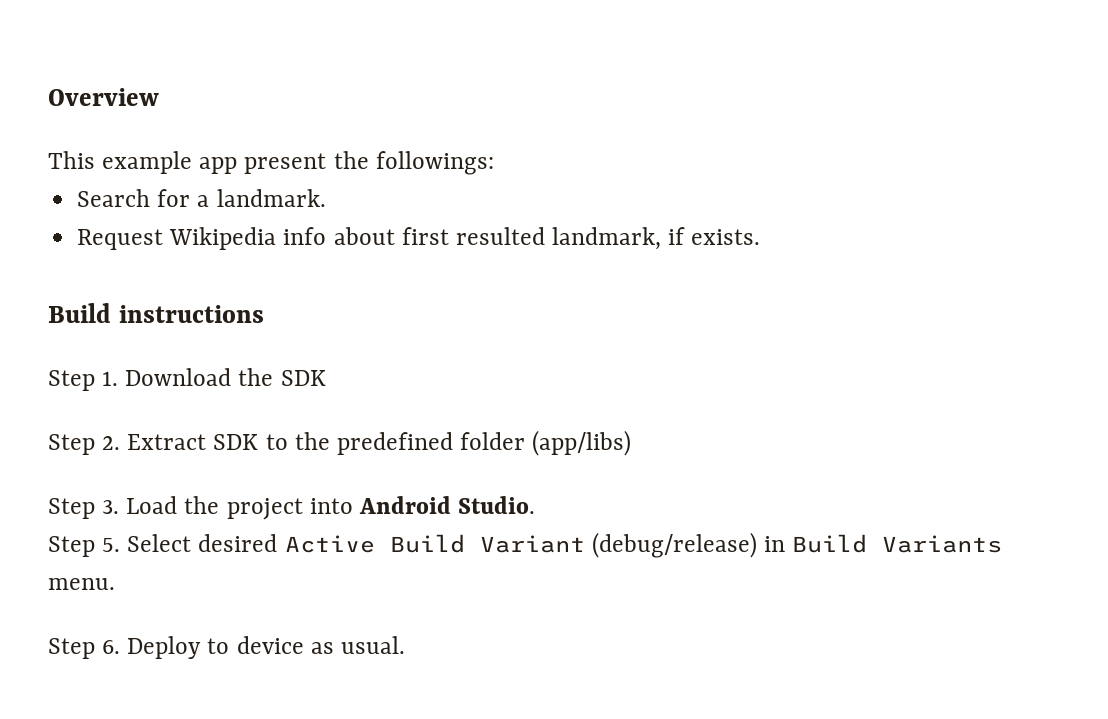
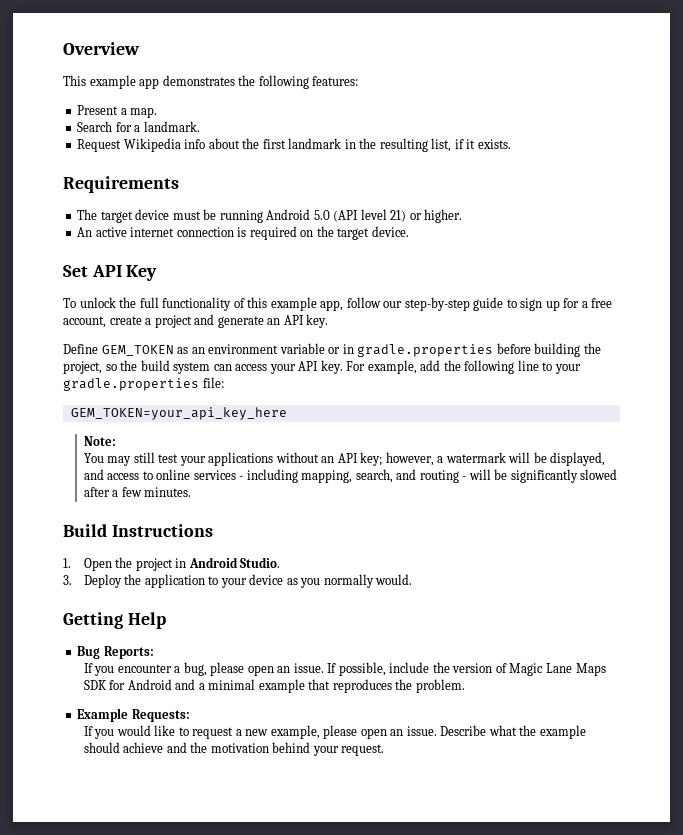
- This example app present the followings:
+ This example app demonstrates the following features:
+ Present a map.
- Request Wikipedia info about first resulted landmark, if exists.
- Build instructions
- Step 1. Download the SDK
- Step 2. Extract SDK to the predefined folder (app/libs)
- Step 3. Load the project into Android Studio.
+ Request Wikipedia info about the first landmark in the resulting list, if it exists.
+ Requirements
+ The target device must be running Android 5.0 (API level 21) or higher.
+ An active internet connection is required on the target device.
+ Set API Key
+ To unlock the full functionality of this example app, follow our step-by-step guide to sign up for a free account, create a project and generate an API key.
+ Define GEM_TOKEN as an environment variable or in gradle.properties before building the project, so the build system can access your API key. For example, add the following line to your gradle.properties file:
+ GEM_TOKEN=your_api_key_here
+ Note:
+ You may still test your applications without an API key; however, a watermark will be displayed, and access to online services - including mapping, search, and routing - will be significantly slowed after a few minutes.
+ Build Instructions
+ 1. Open the project in Android Studio.
- Step 5. Select desired Active Build Variant (debug/release) in Build Variants menu.
- Step 6. Deploy to device as usual.
+ 3. Deploy the application to your device as you normally would.
+ Getting Help
+ Bug Reports:
+ If you encounter a bug, please open an issue. If possible, include the version of Magic Lane Maps SDK for Android and a minimal example that reproduces the problem.
+ Example Requests:
+ If you would like to request a new example, please open an issue. Describe what the example should achieve and the motivation behind your request.

